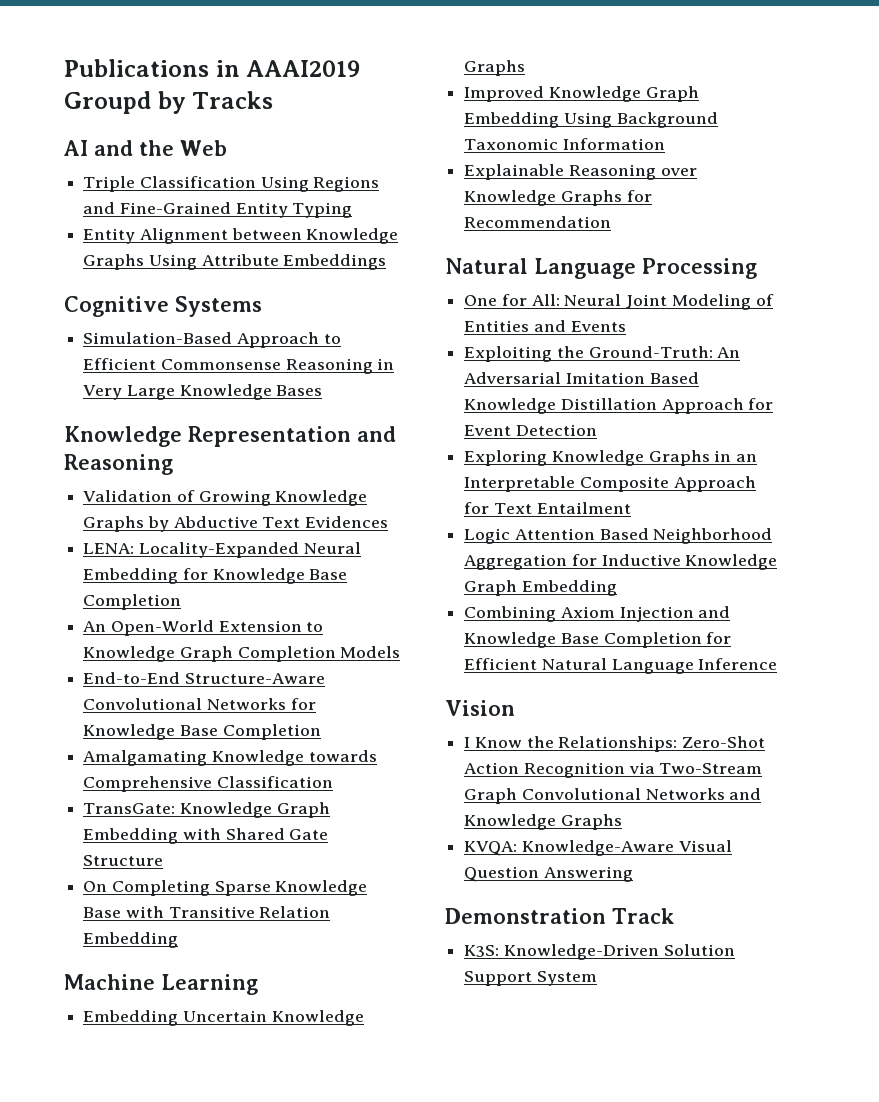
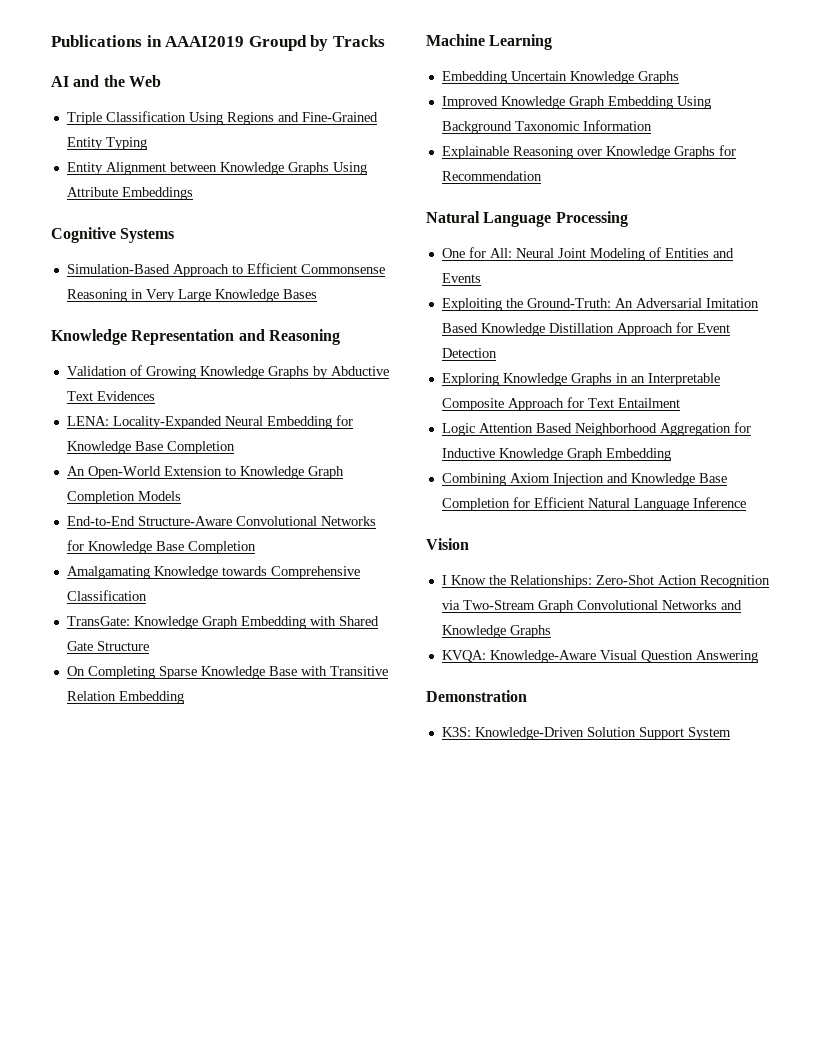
- Demonstration Track
+ Demonstration

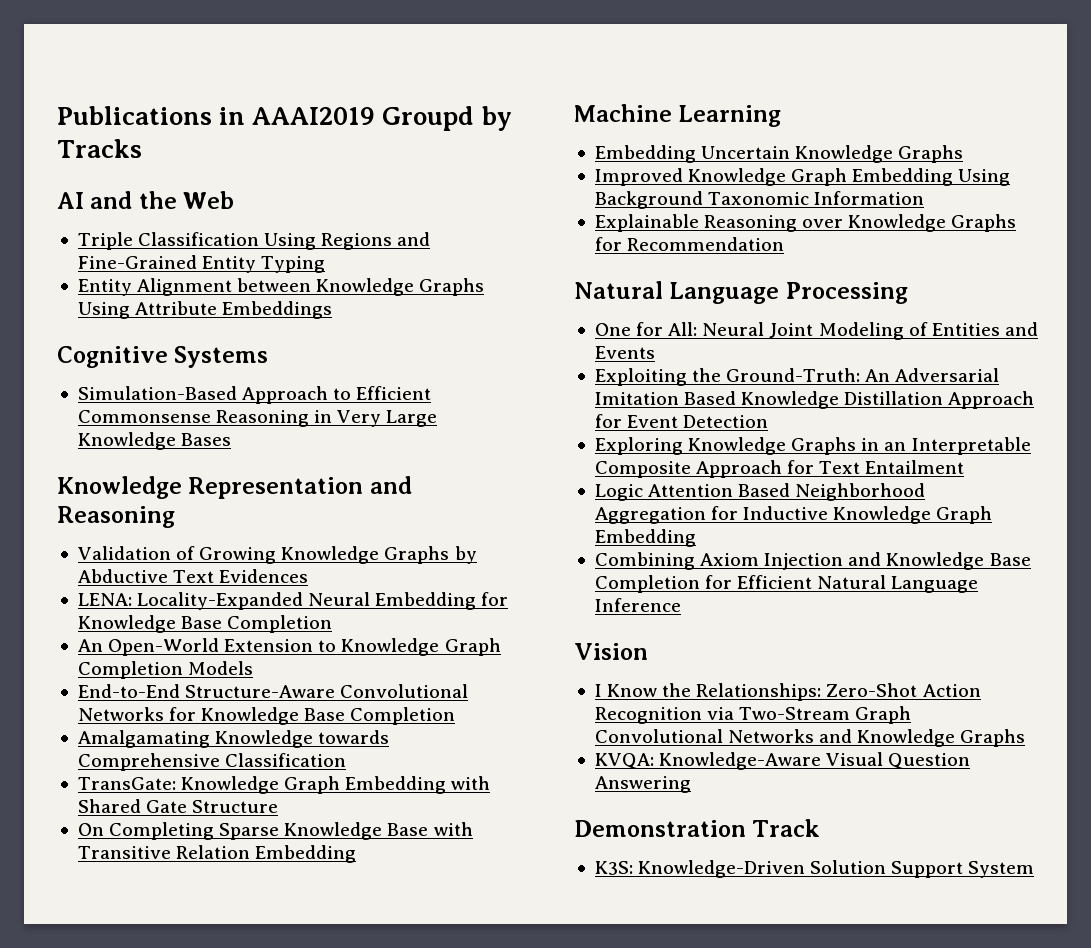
- Demonstration
+ Demonstration Track

